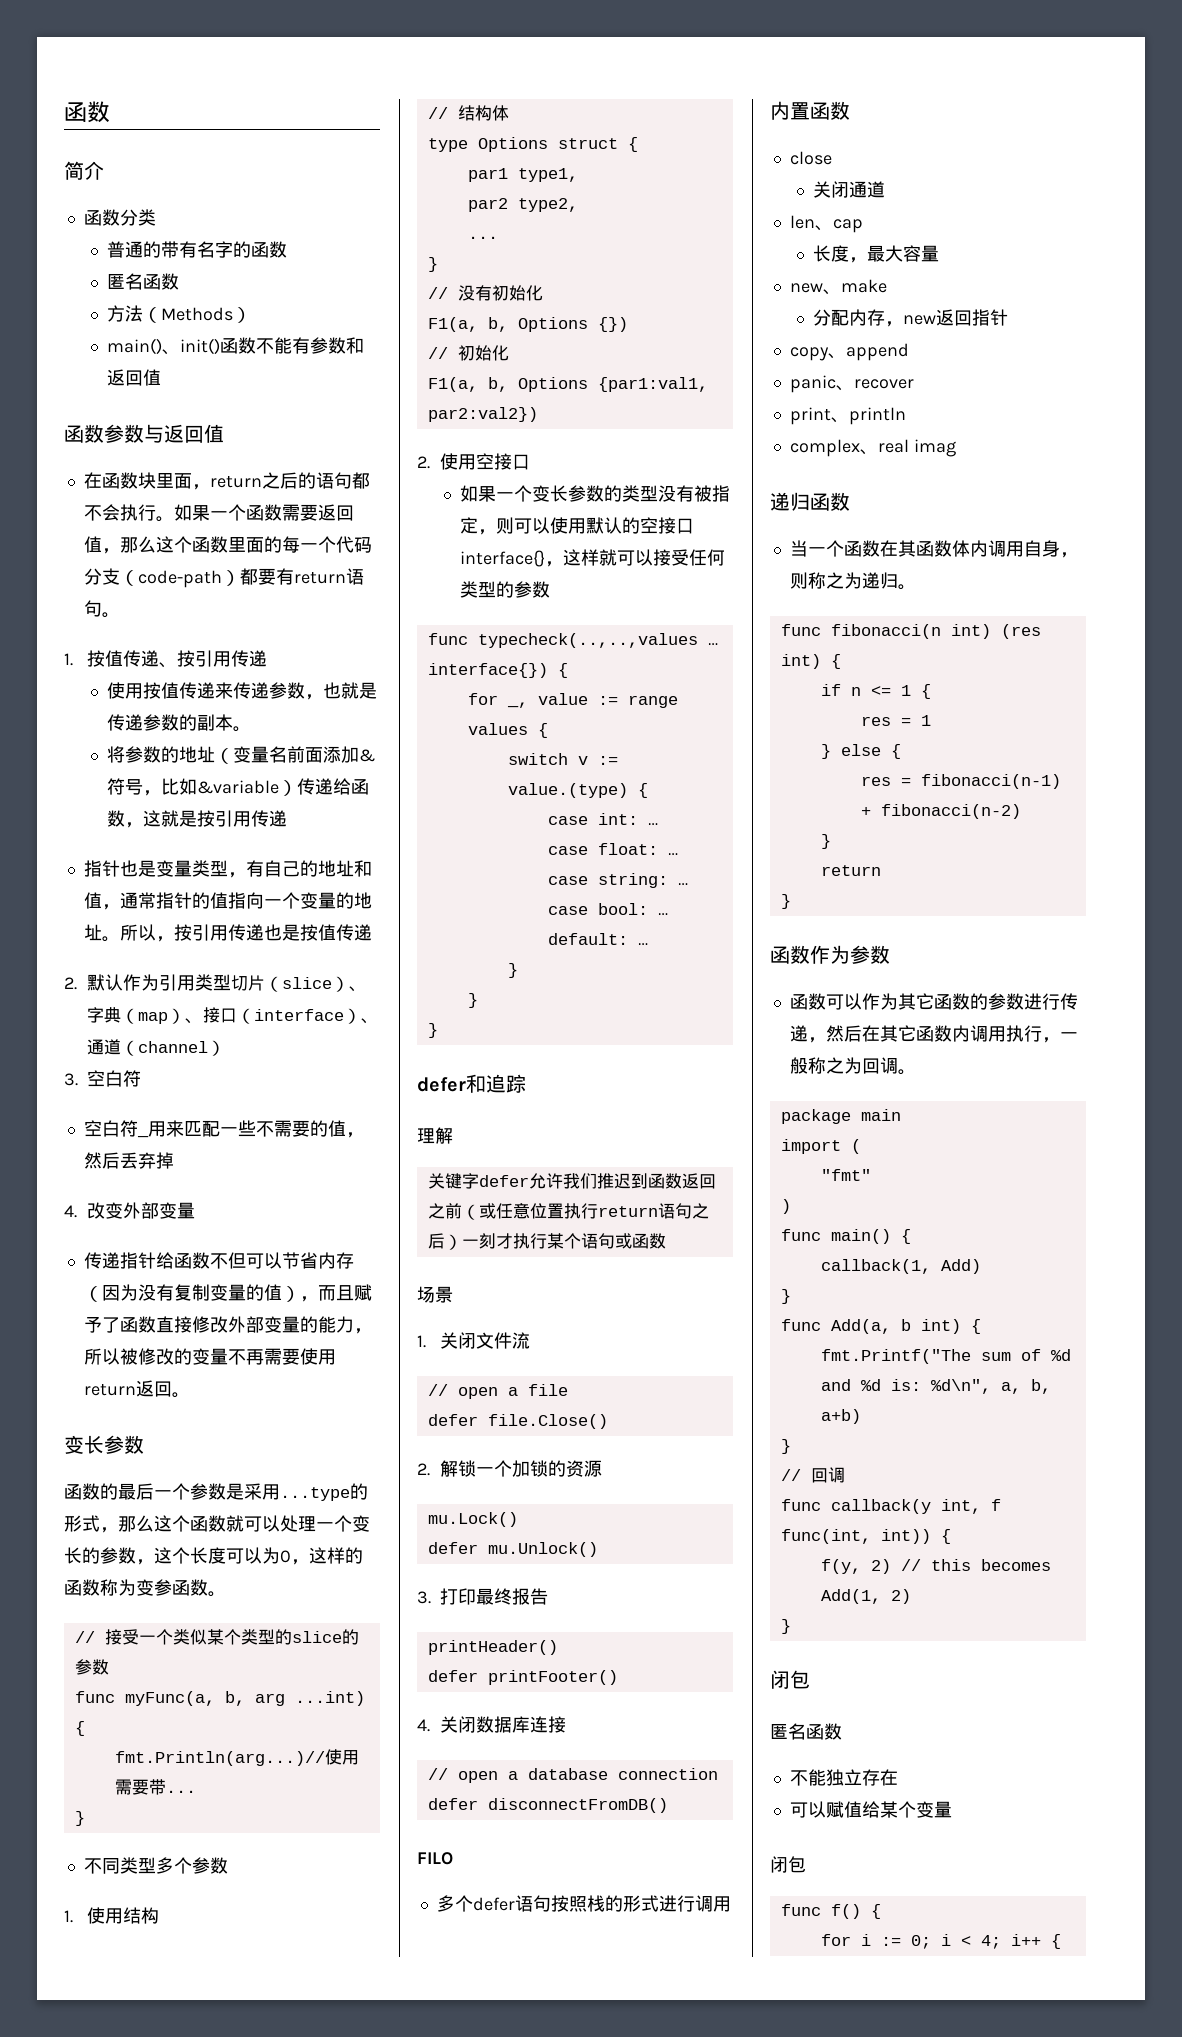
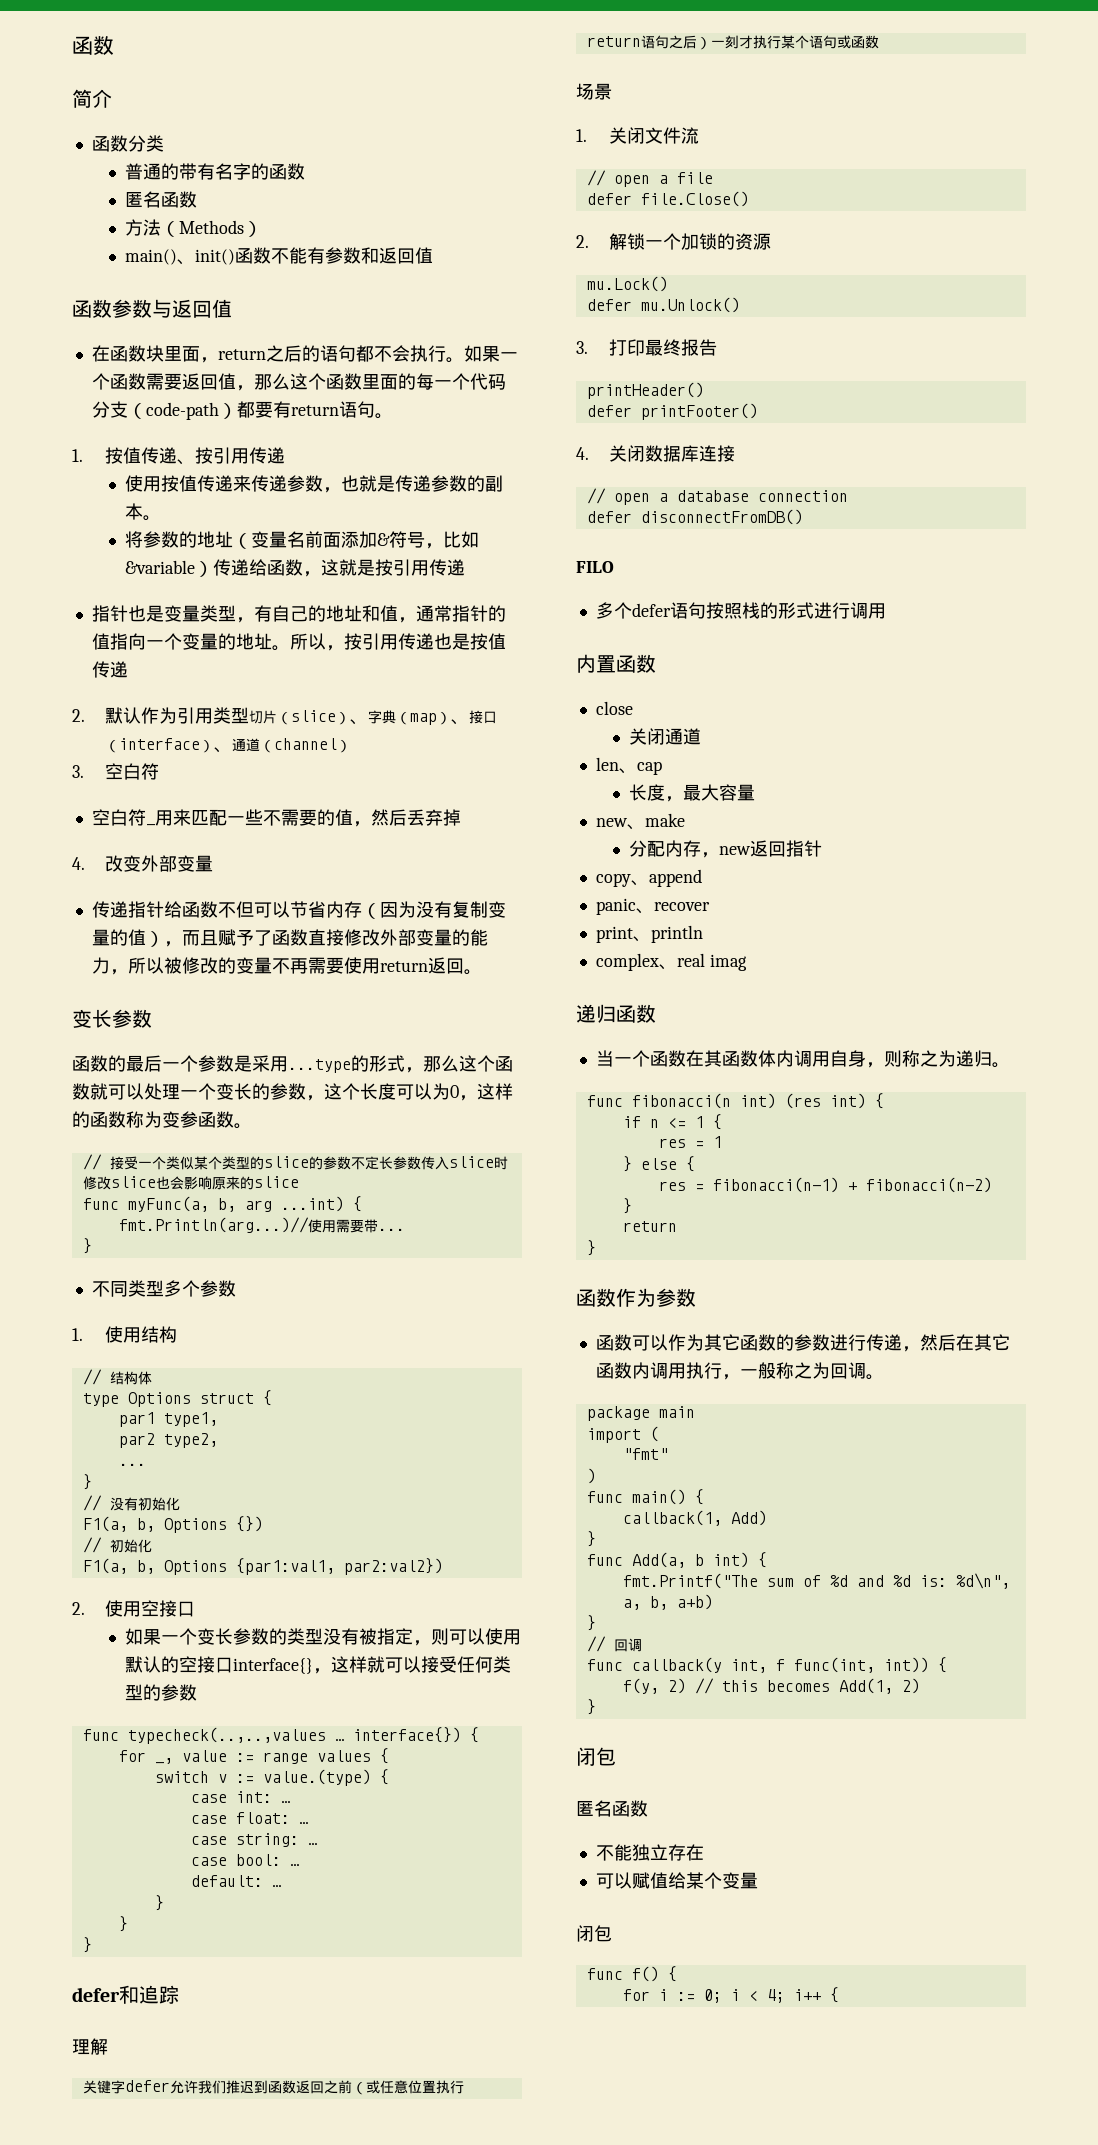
- // 接受一个类似某个类型的slice的参数
+ // 接受一个类似某个类型的slice的参数不定长参数传入slice时修改slice也会影响原来的slice

